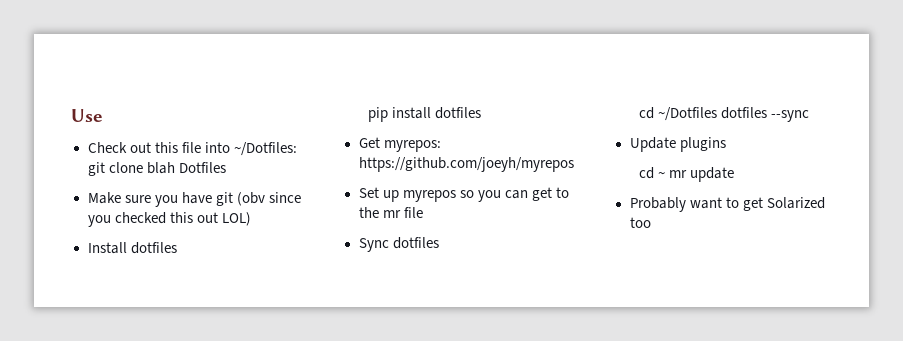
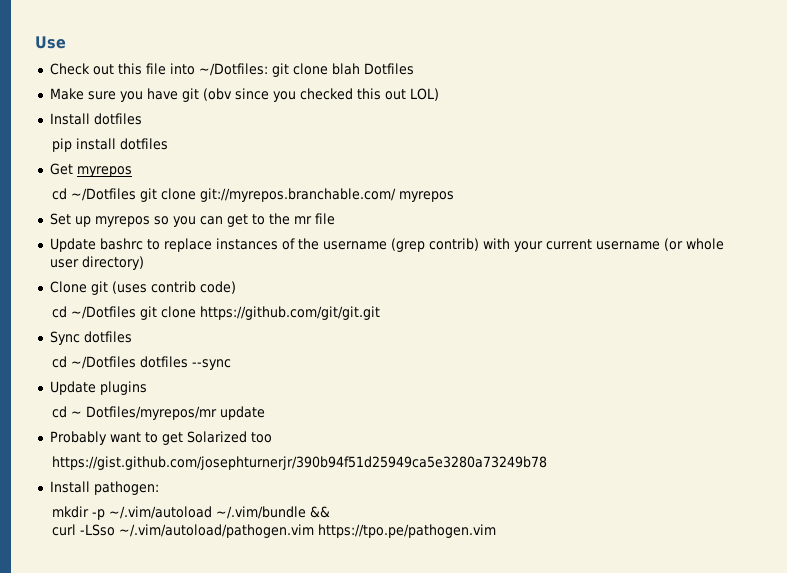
- Get myrepos: https://github.com/joeyh/myrepos
+ Get myrepos
+ cd ~/Dotfiles git clone git://myrepos.branchable.com/ myrepos
+ Update bashrc to replace instances of the username (grep contrib) with your current username (or whole user directory)
+ Clone git (uses contrib code)
+ cd ~/Dotfiles git clone https://github.com/git/git.git
- cd ~ mr update
+ cd ~ Dotfiles/myrepos/mr update
+ https://gist.github.com/josephturnerjr/390b94f51d25949ca5e3280a73249b78
+ Install pathogen:
+ mkdir -p ~/.vim/autoload ~/.vim/bundle &&
+ curl -LSso ~/.vim/autoload/pathogen.vim https://tpo.pe/pathogen.vim

